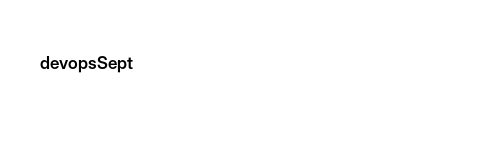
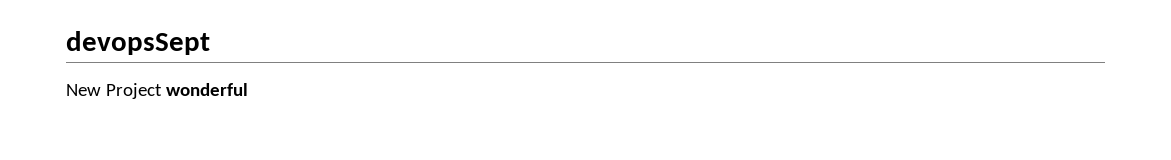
+ New Project wonderful

